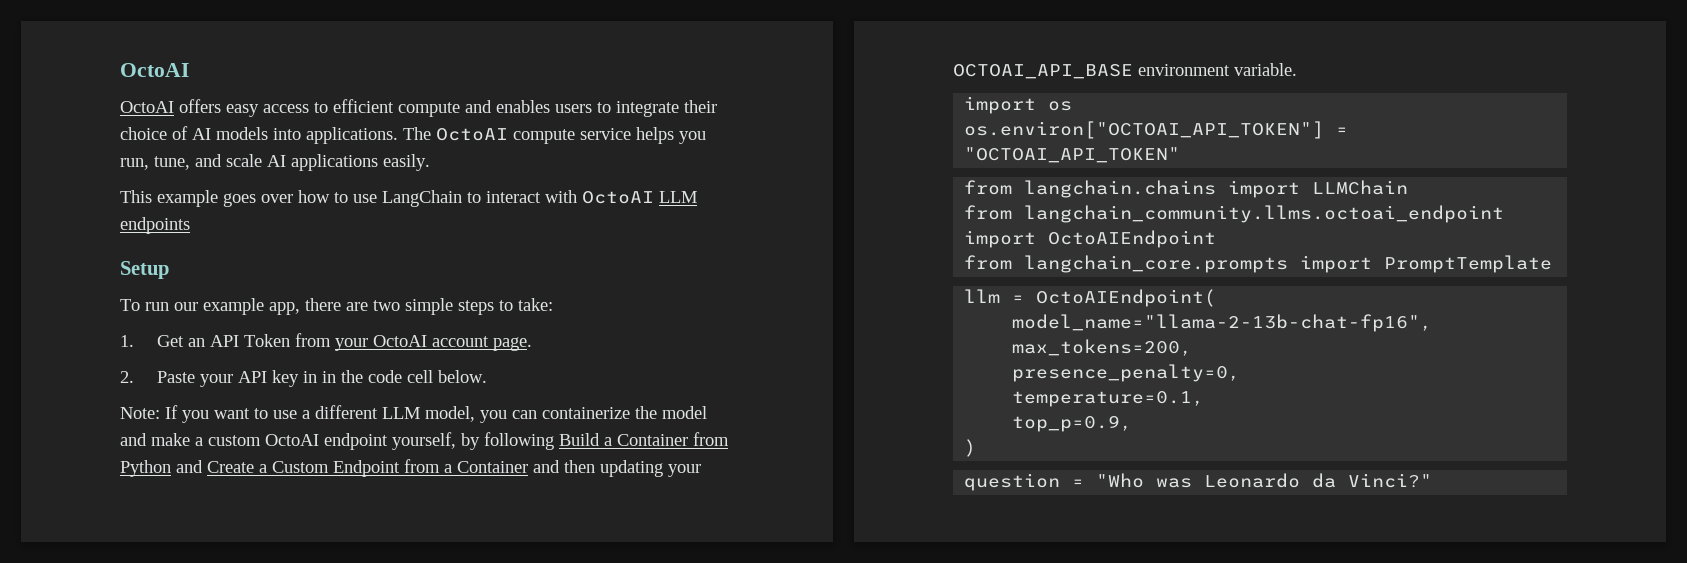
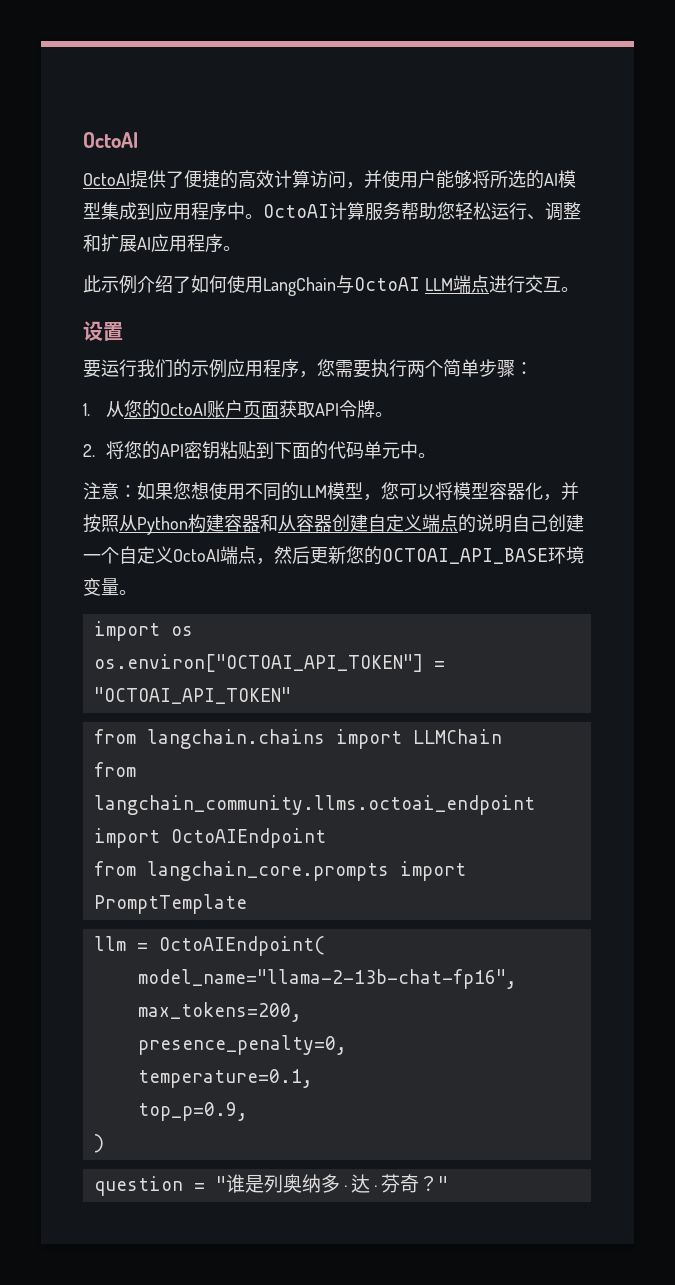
- OctoAI offers easy access to efficient compute and enables users to integrate their choice of AI models into applications. The OctoAI compute service helps you run, tune, and scale AI applications easily.
- This example goes over how to use LangChain to interact with OctoAI LLM endpoints
- Setup
- To run our example app, there are two simple steps to take:
- 1. Get an API Token from your OctoAI account page.
- 2. Paste your API key in in the code cell below.
- Note: If you want to use a different LLM model, you can containerize the model and make a custom OctoAI endpoint yourself, by following Build a Container from Python and Create a Custom Endpoint from a Container and then updating your OCTOAI_API_BASE environment variable.
+ OctoAI提供了便捷的高效计算访问，并使用户能够将所选的AI模型集成到应用程序中。OctoAI计算服务帮助您轻松运行、调整和扩展AI应用程序。
+ 此示例介绍了如何使用LangChain与OctoAI LLM端点进行交互。
+ 设置
+ 要运行我们的示例应用程序，您需要执行两个简单步骤：
+ 1.从您的OctoAI账户页面获取API令牌。
+ 2.将您的API密钥粘贴到下面的代码单元中。
+ 注意：如果您想使用不同的LLM模型，您可以将模型容器化，并按照从Python构建容器和从容器创建自定义端点的说明自己创建一个自定义OctoAI端点，然后更新您的OCTOAI_API_BASE环境变量。
- question = "Who was Leonardo da Vinci?"
+ question = "谁是列奥纳多·达·芬奇？"

